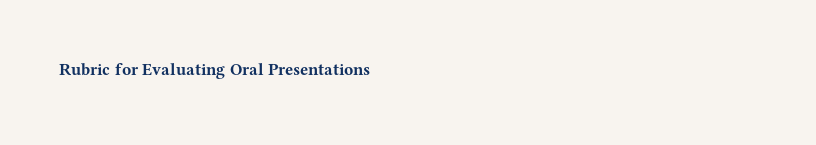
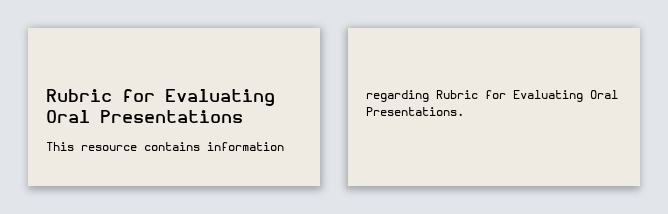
+ This resource contains information regarding Rubric for Evaluating Oral Presentations.

